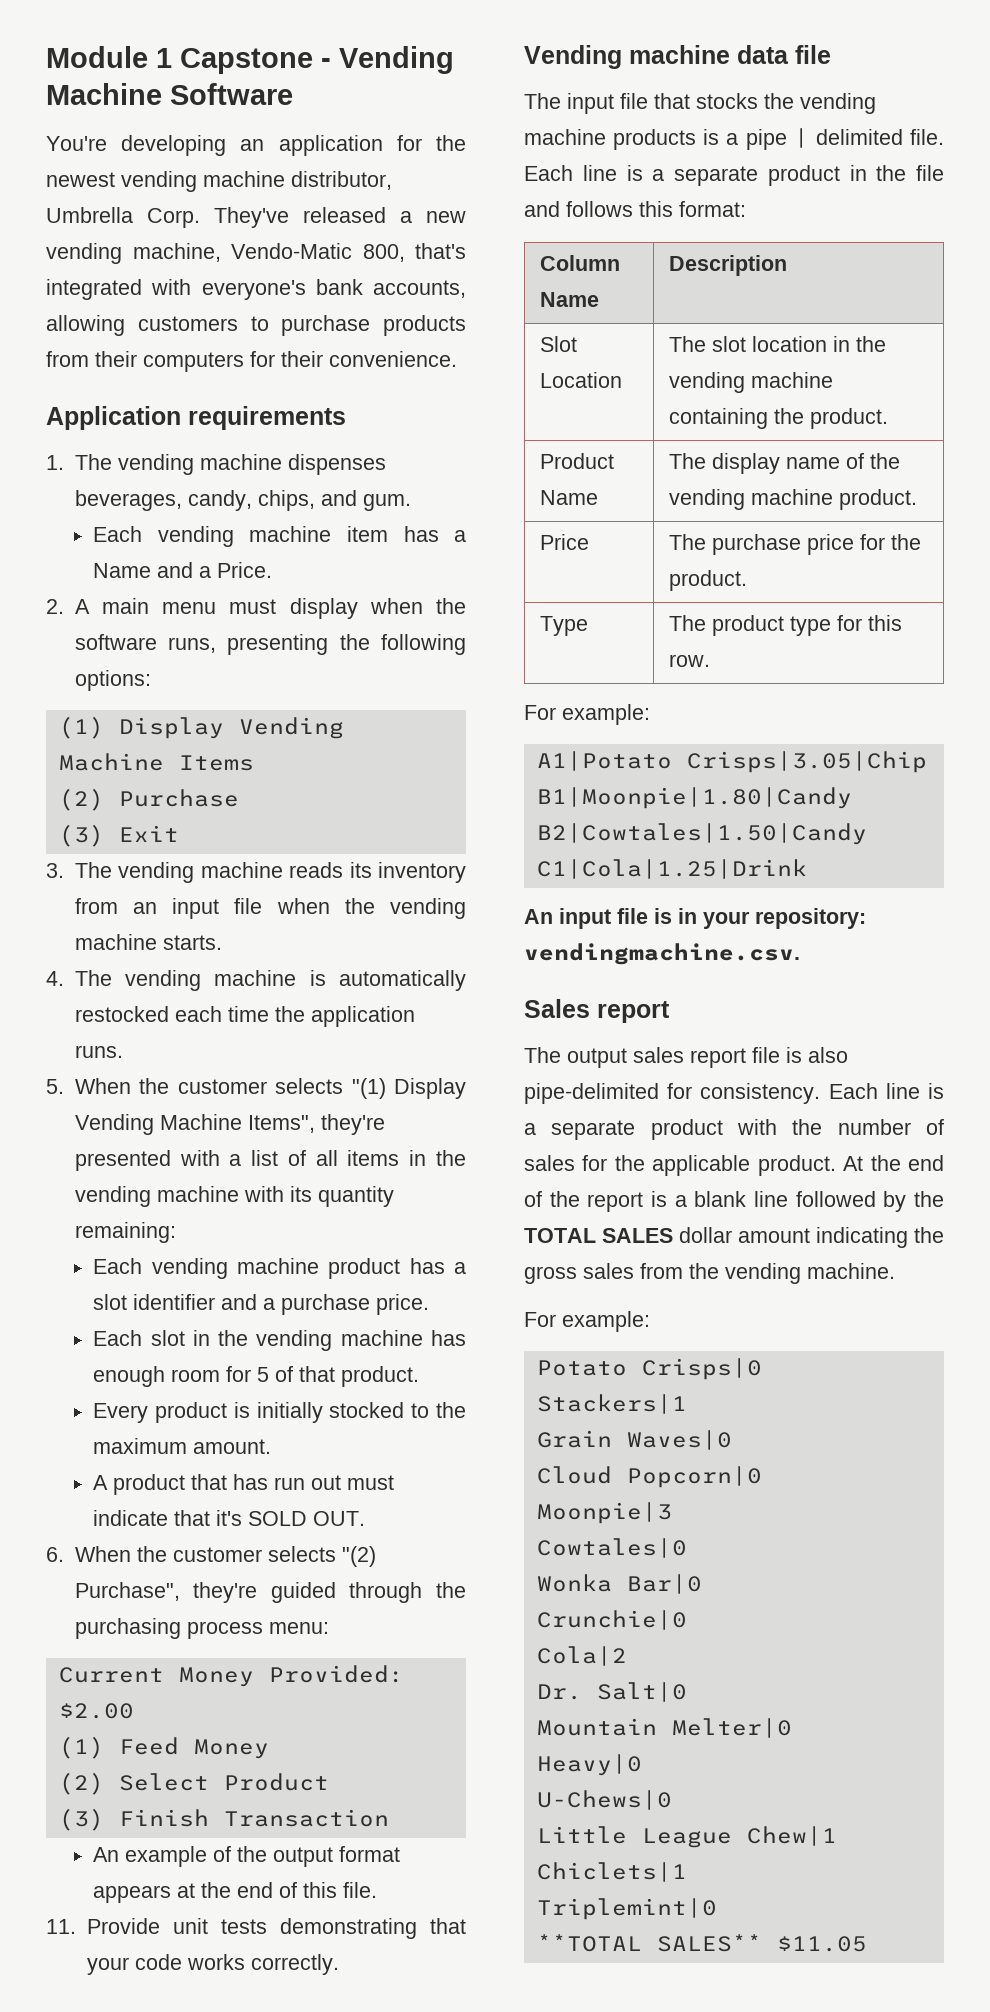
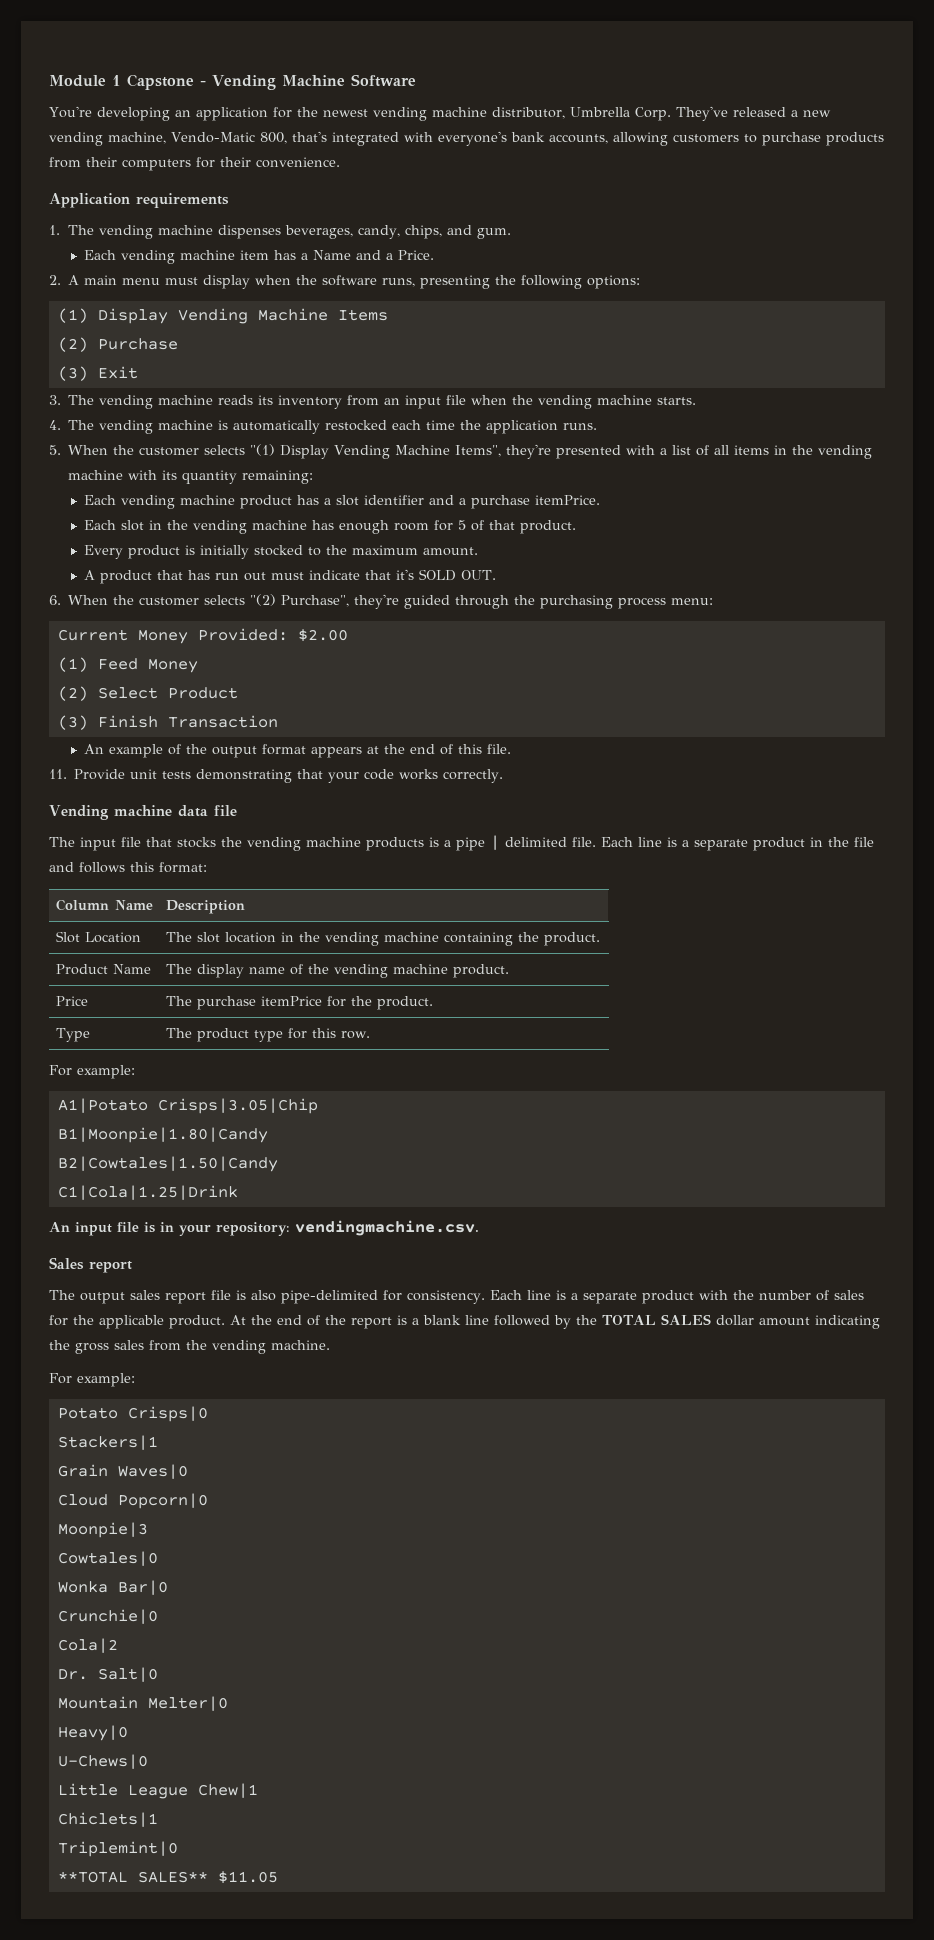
- Each vending machine product has a slot identifier and a purchase price.
+ Each vending machine product has a slot identifier and a purchase itemPrice.
- Price | The purchase price for the product.
+ Price | The purchase itemPrice for the product.

